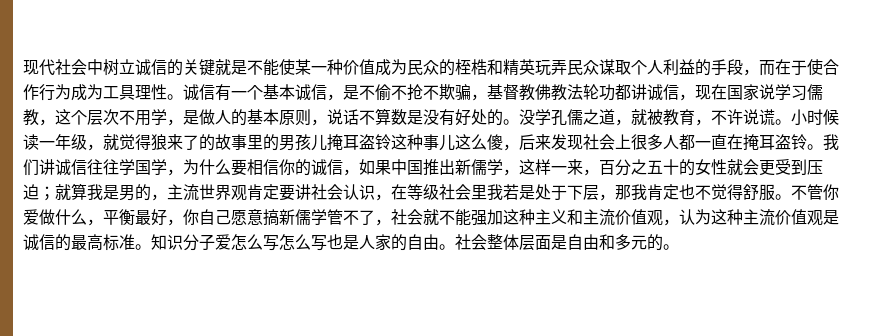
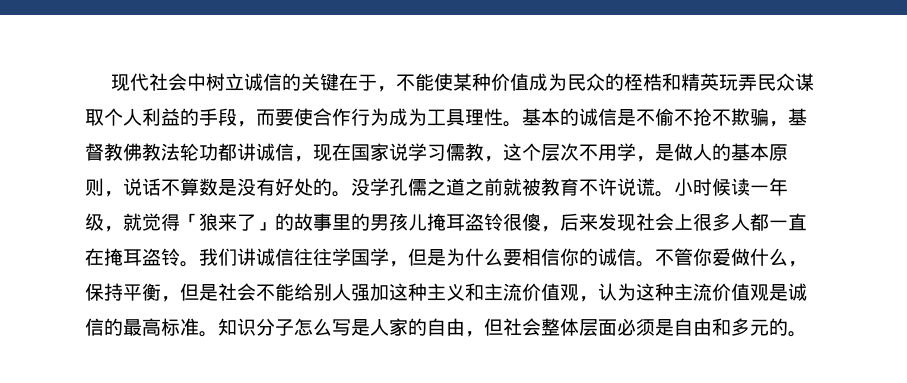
- 现代社会中树立诚信的关键就是不能使某一种价值成为民众的桎梏和精英玩弄民众谋取个人利益的手段，而在于使合作行为成为工具理性。
+ 现代社会中树立诚信的关键在于，不能使某种价值成为民众的桎梏和精英玩弄民众谋取个人利益的手段，而要使合作行为成为工具理性。
- 诚信有一个基本诚信，是不偷不抢不欺骗，基督教佛教法轮功都讲诚信，现在国家说学习儒教，这个层次不用学，是做人的基本原则，说话不算数是没有好处的。
+ 基本的诚信是不偷不抢不欺骗，基督教佛教法轮功都讲诚信，现在国家说学习儒教，这个层次不用学，是做人的基本原则，说话不算数是没有好处的。
- 没学孔儒之道，就被教育，不许说谎。
+ 没学孔儒之道之前就被教育不许说谎。
- 小时候读一年级，就觉得狼来了的故事里的男孩儿掩耳盗铃这种事儿这么傻，后来发现社会上很多人都一直在掩耳盗铃。
+ 小时候读一年级，就觉得「狼来了」的故事里的男孩儿掩耳盗铃很傻，后来发现社会上很多人都一直在掩耳盗铃。
- 我们讲诚信往往学国学，为什么要相信你的诚信，如果中国推出新儒学，这样一来，百分之五十的女性就会更受到压迫；就算我是男的，主流世界观肯定要讲社会认识，在等级社会里我若是处于下层，那我肯定也不觉得舒服。
+ 我们讲诚信往往学国学，但是为什么要相信你的诚信。
- 不管你爱做什么，平衡最好，你自己愿意搞新儒学管不了，社会就不能强加这种主义和主流价值观，认为这种主流价值观是诚信的最高标准。
+ 不管你爱做什么，保持平衡，但是社会不能给别人强加这种主义和主流价值观，认为这种主流价值观是诚信的最高标准。
- 知识分子爱怎么写怎么写也是人家的自由。社会整体层面是自由和多元的。
+ 知识分子怎么写是人家的自由，但社会整体层面必须是自由和多元的。

